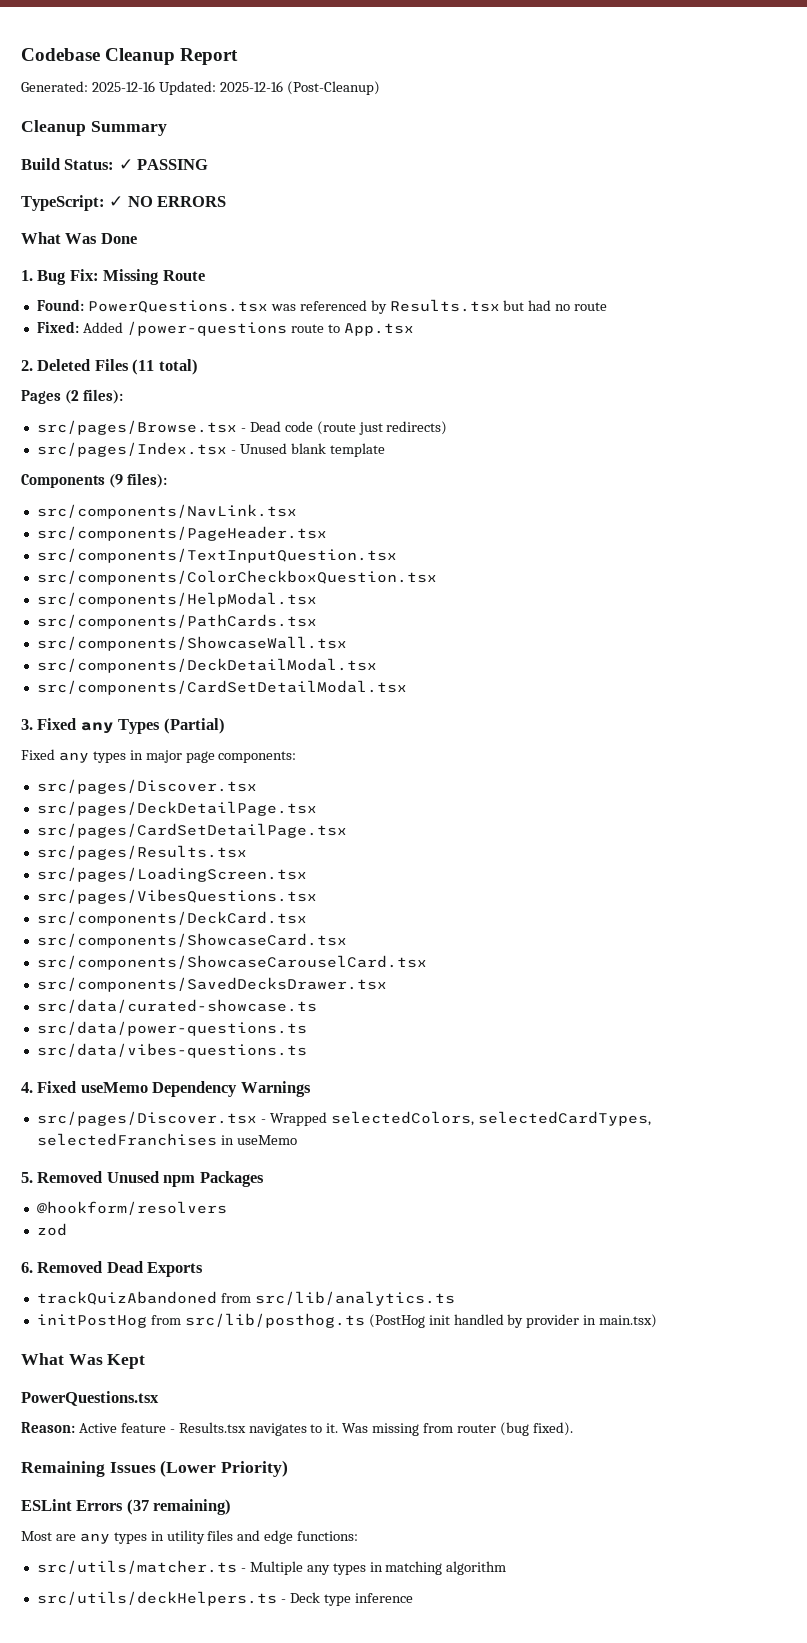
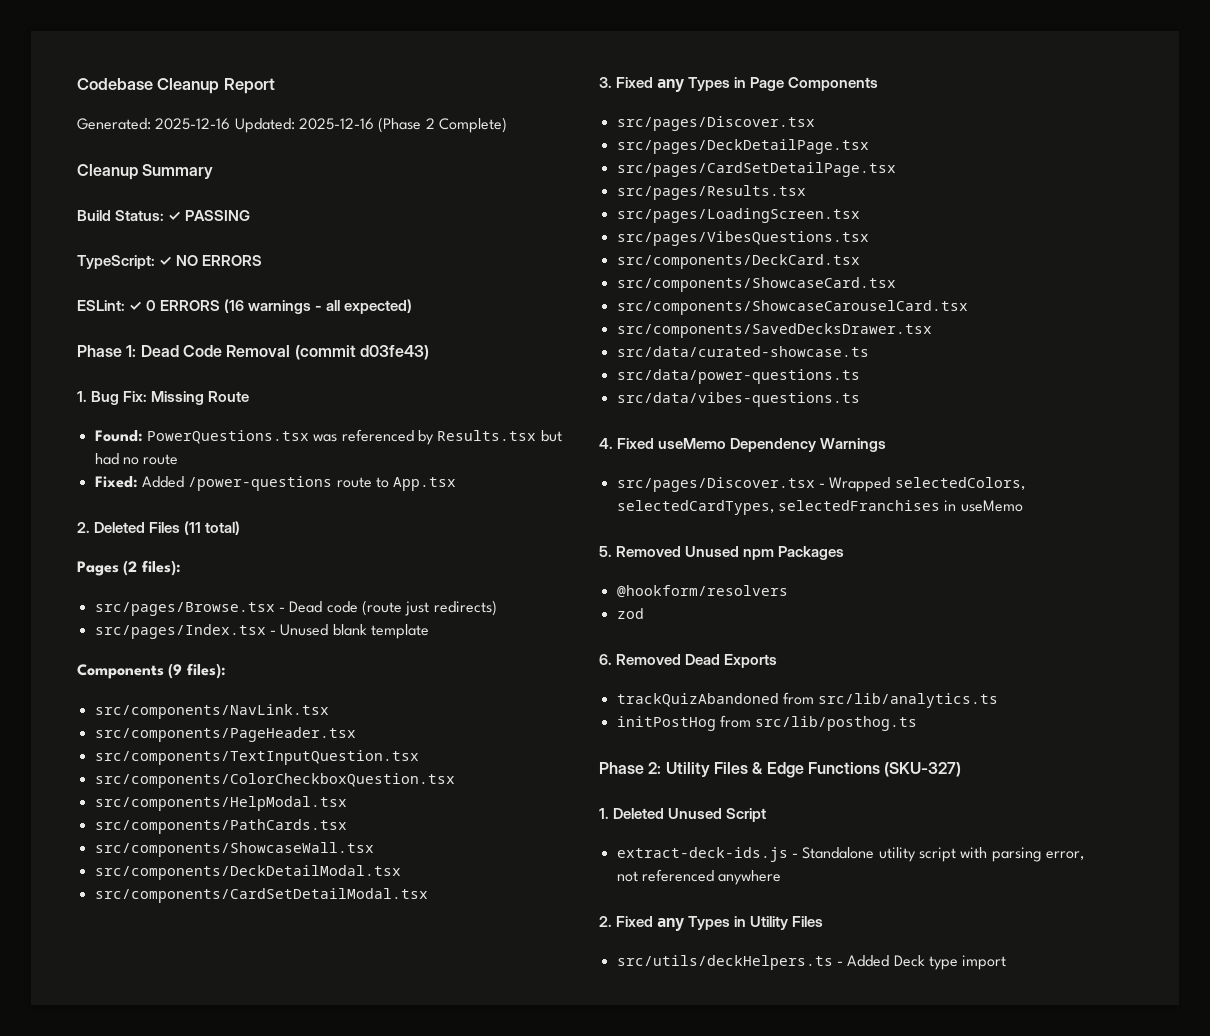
- Generated: 2025-12-16 Updated: 2025-12-16 (Post-Cleanup)
+ Generated: 2025-12-16 Updated: 2025-12-16 (Phase 2 Complete)
- What Was Done
+ ESLint: ✓ 0 ERRORS (16 warnings - all expected)
+ Phase 1: Dead Code Removal (commit d03fe43)
- 3. Fixed any Types (Partial)
- Fixed any types in major page components:
+ 3. Fixed any Types in Page Components
- initPostHog from src/lib/posthog.ts (PostHog init handled by provider in main.tsx)
- What Was Kept
- PowerQuestions.tsx
- Reason: Active feature - Results.tsx navigates to it. Was missing from router (bug fixed).
- Remaining Issues (Lower Priority)
- ESLint Errors (37 remaining)
- Most are any types in utility files and edge functions:
- src/utils/matcher.ts - Multiple any types in matching algorithm
+ initPostHog from src/lib/posthog.ts
+ Phase 2: Utility Files & Edge Functions (SKU-327)
+ 1. Deleted Unused Script
+ extract-deck-ids.js - Standalone utility script with parsing error, not referenced anywhere
+ 2. Fixed any Types in Utility Files
- src/utils/deckHelpers.ts - Deck type inference
+ src/utils/deckHelpers.ts - Added Deck type import

